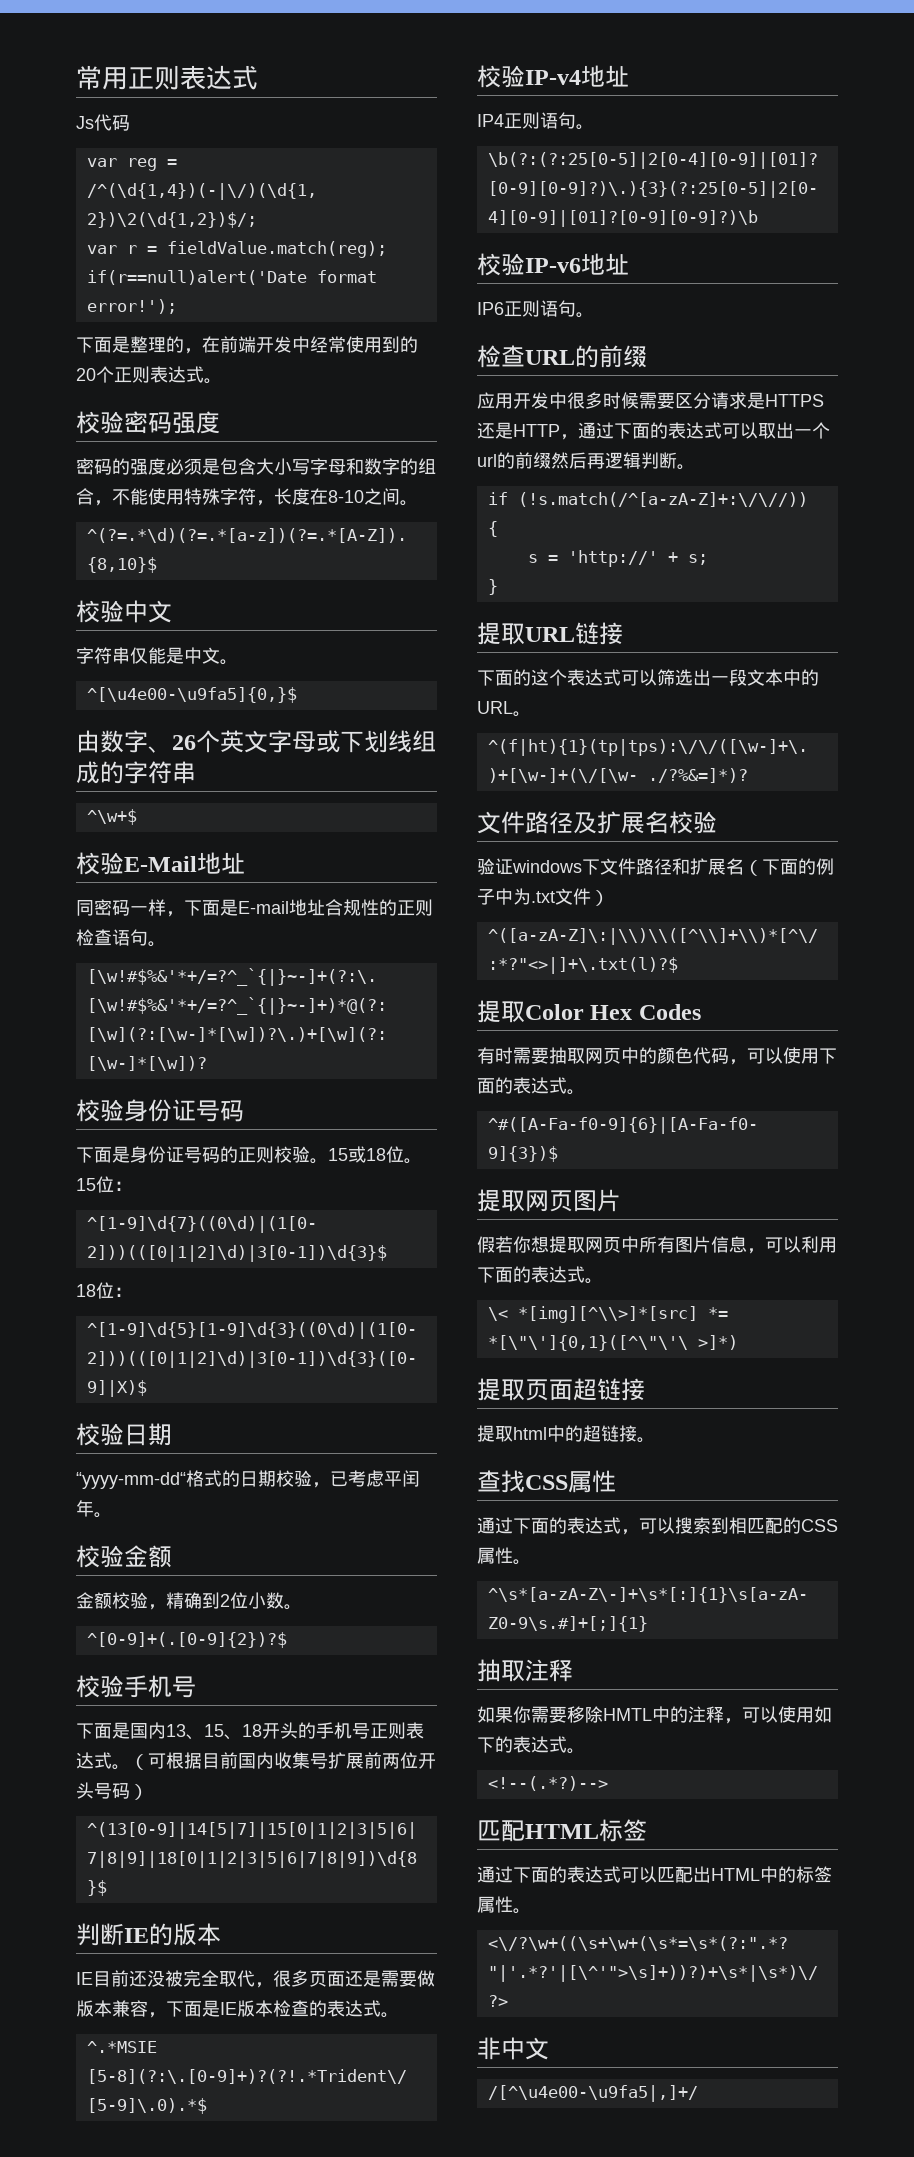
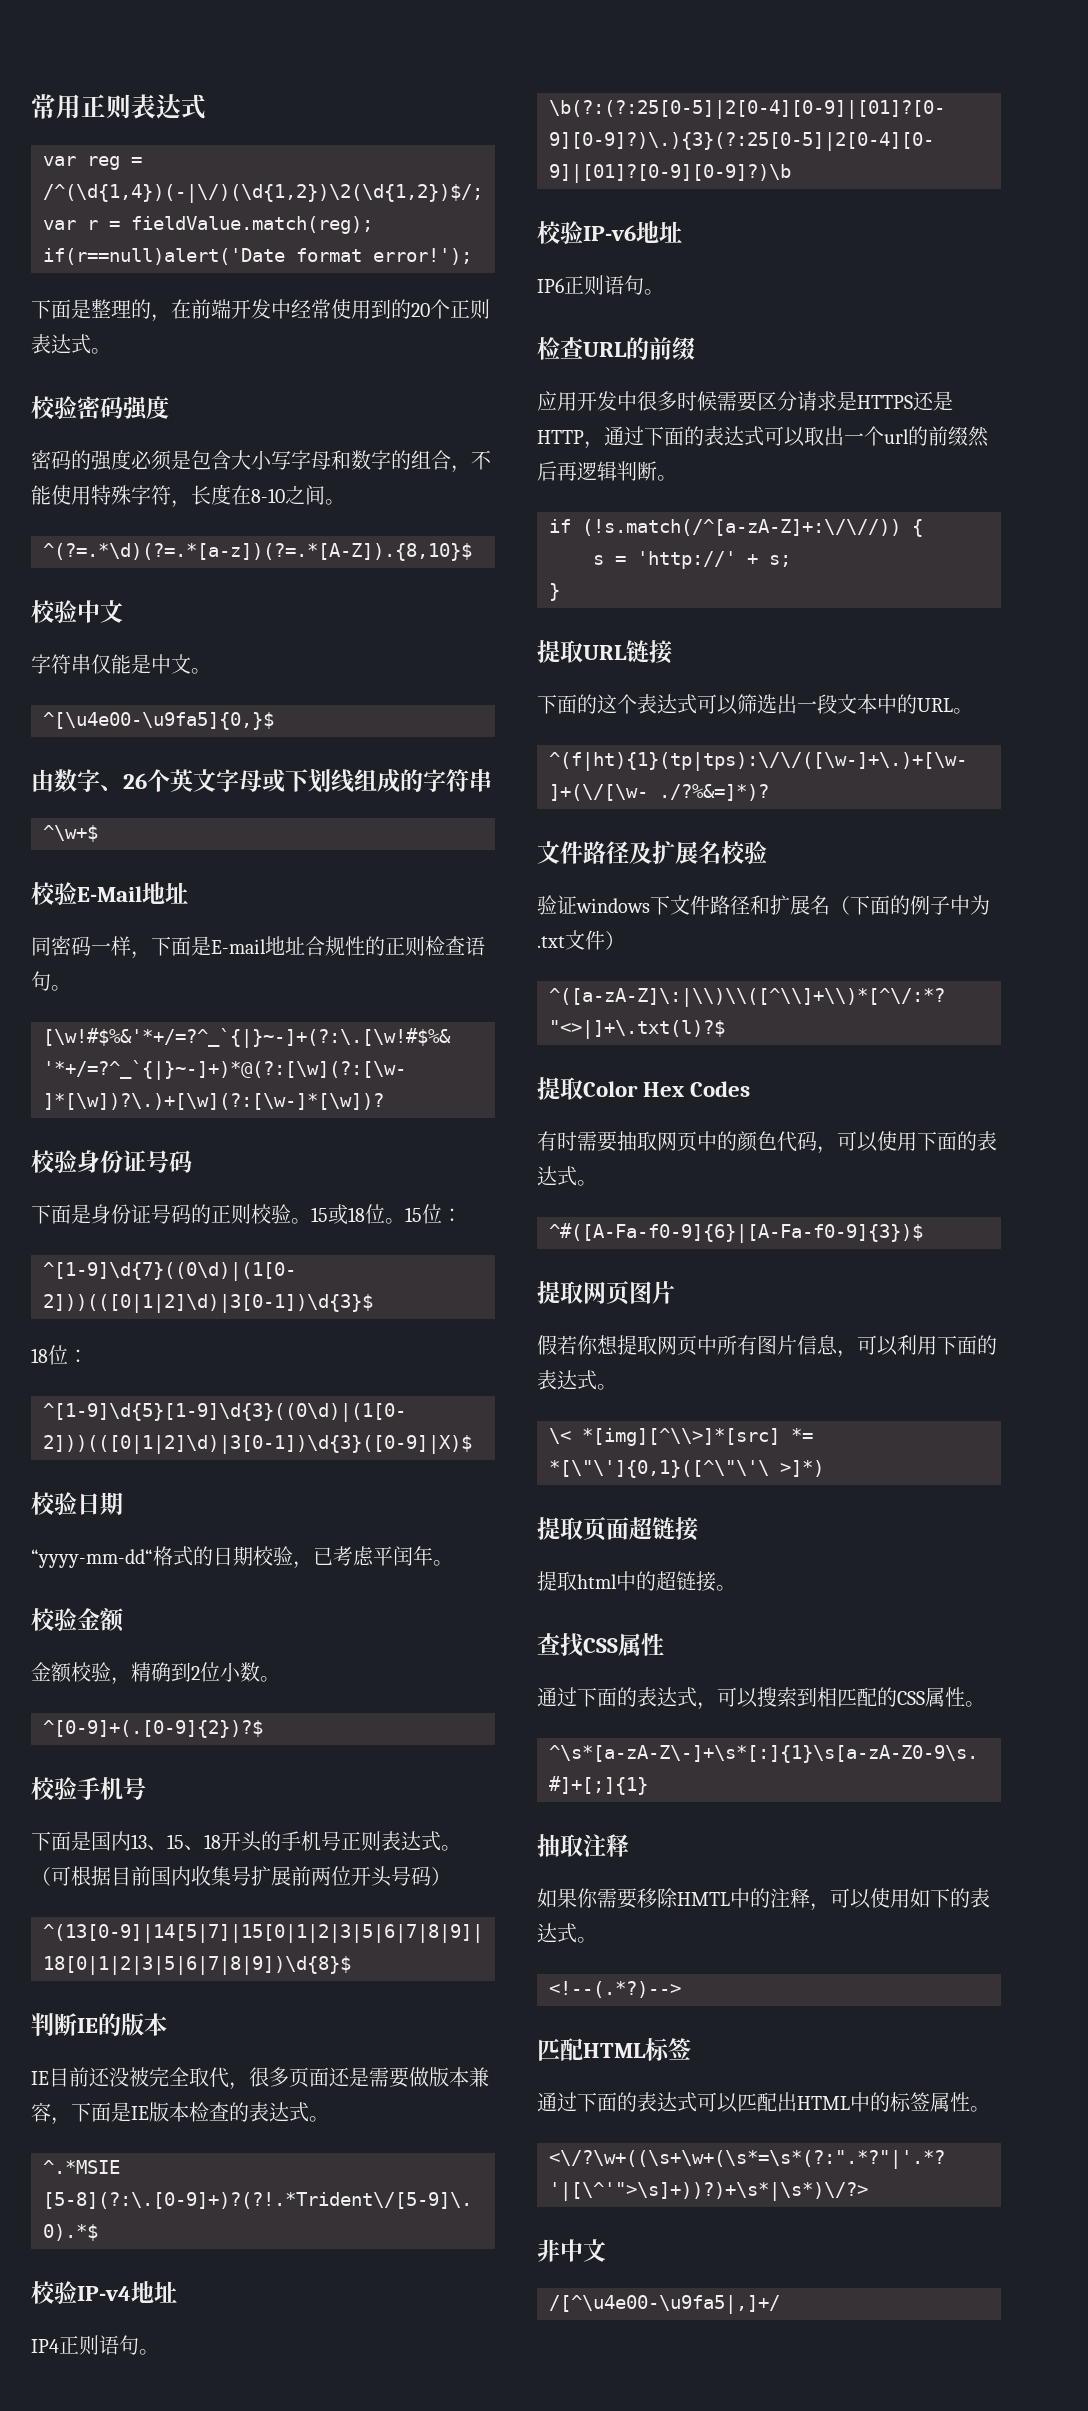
- Js代码

